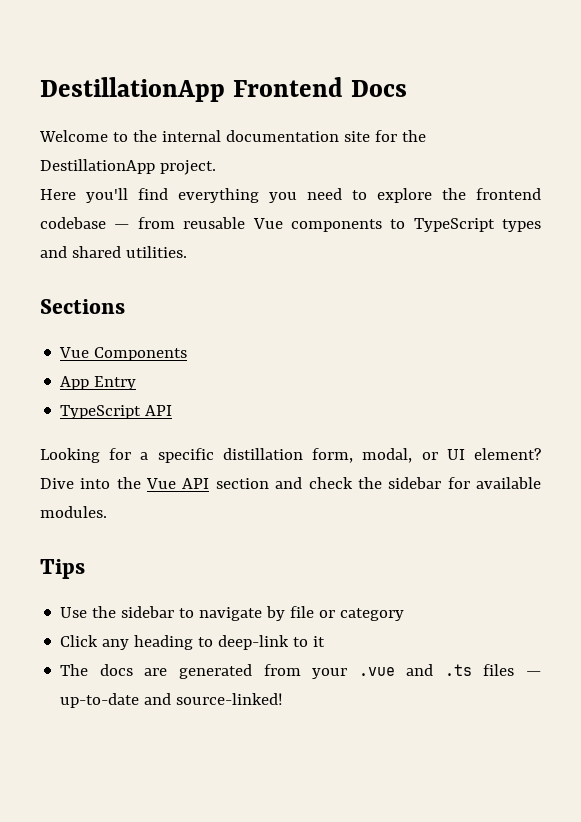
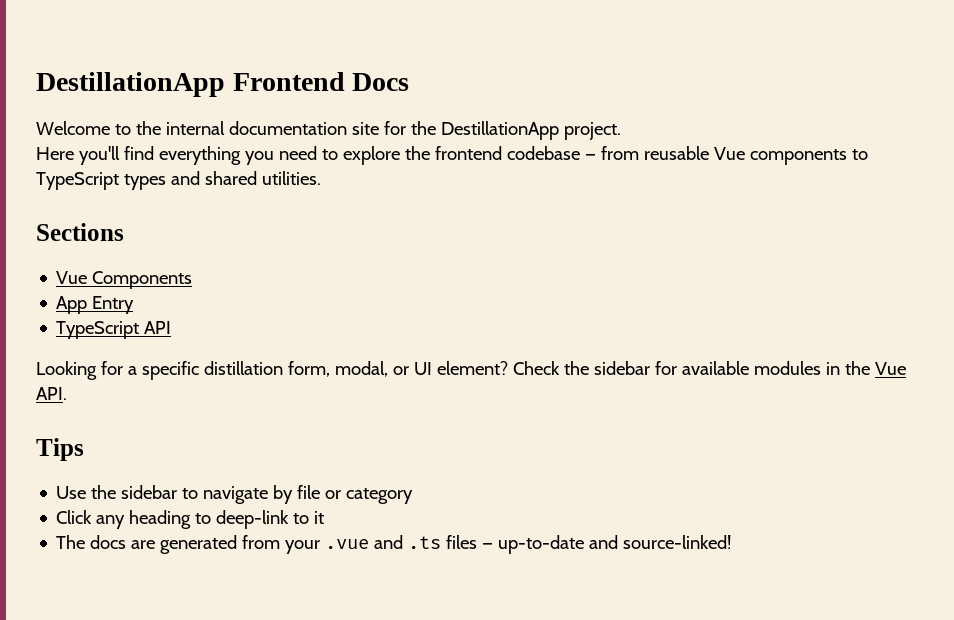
- Dive into the Vue API section and check the sidebar for available modules.
+ Check the sidebar for available modules in the Vue API.

